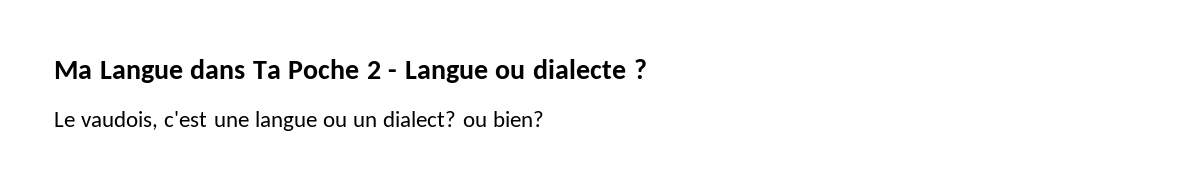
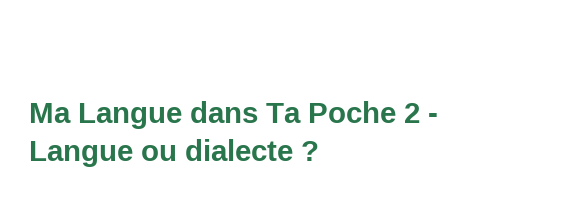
- Le vaudois, c'est une langue ou un dialect? ou bien?

